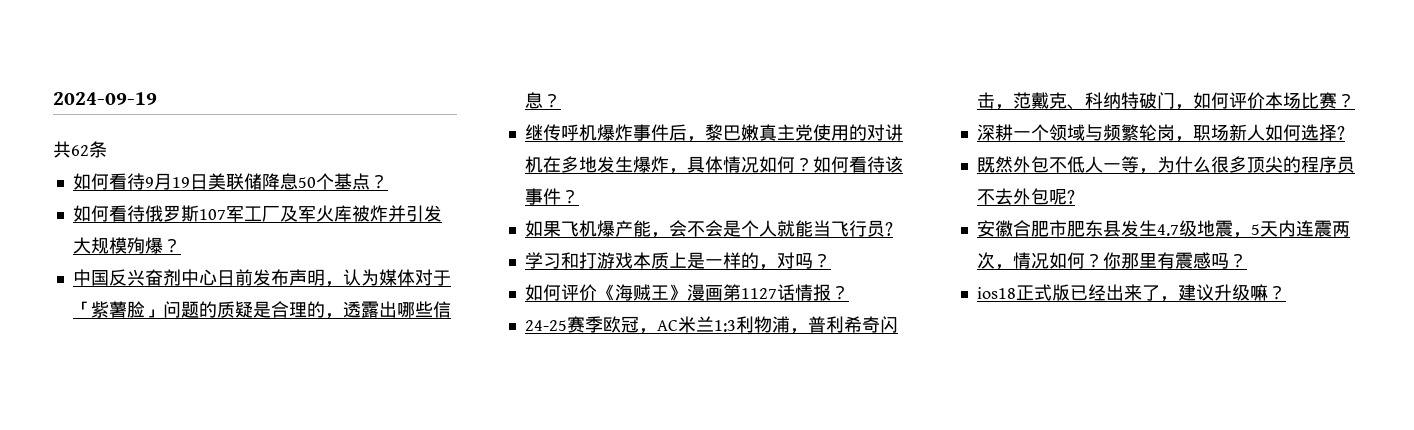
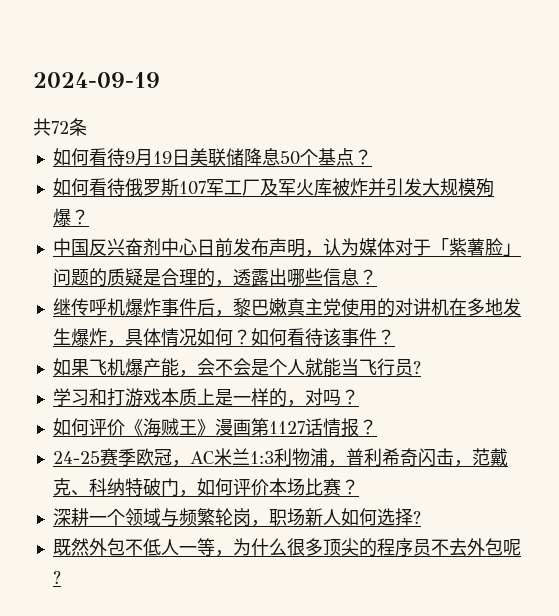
- 共62条
+ 共72条
- 安徽合肥市肥东县发生4.7级地震，5天内连震两次，情况如何？你那里有震感吗？
- ios18正式版已经出来了，建议升级嘛？

